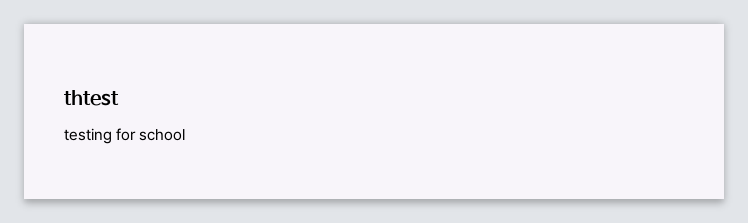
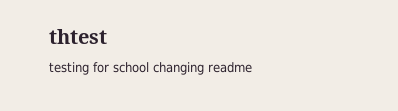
- testing for school
+ testing for school changing readme

